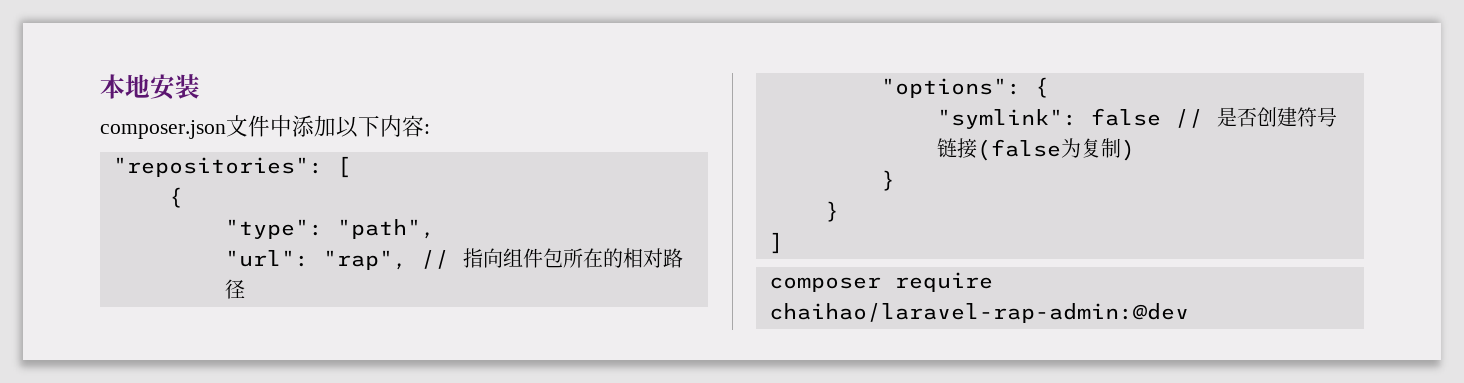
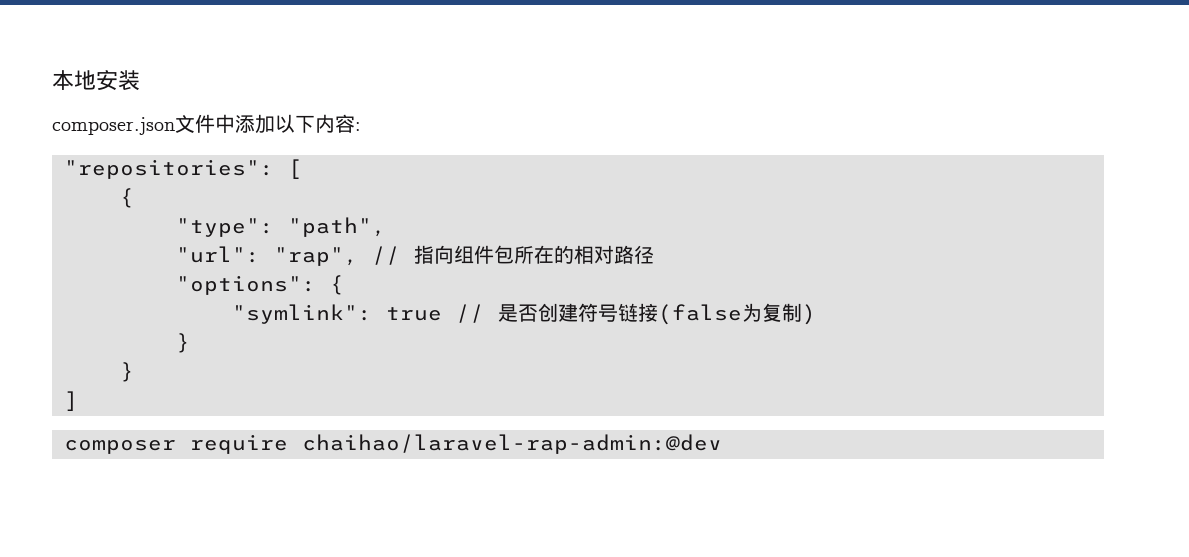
- "symlink": false // 是否创建符号链接(false为复制)
+ "symlink": true // 是否创建符号链接(false为复制)

